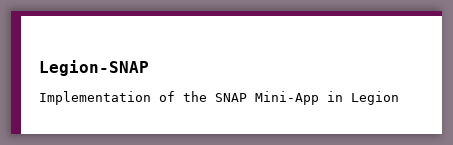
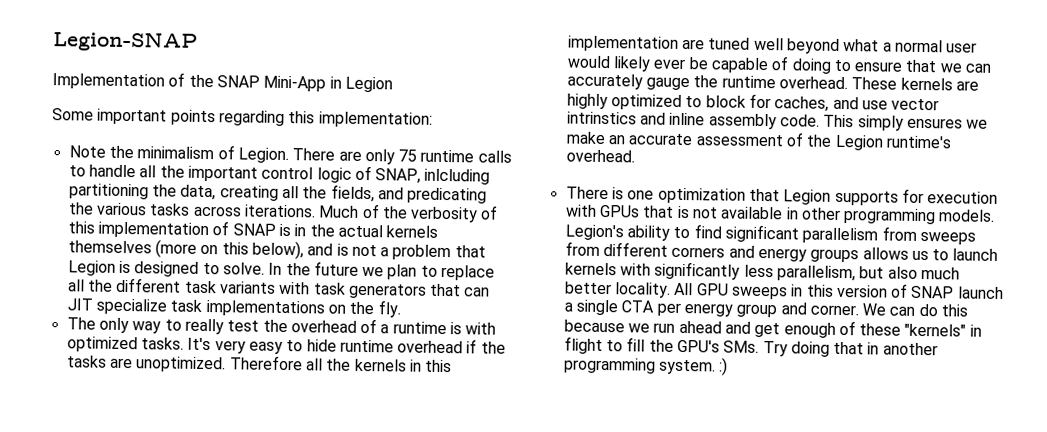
+ Some important points regarding this implementation:
+ Note the minimalism of Legion. There are only 75 runtime calls to handle all the important control logic of SNAP, inlcluding partitioning the data, creating all the fields, and predicating the various tasks across iterations. Much of the verbosity of this implementation of SNAP is in the actual kernels themselves (more on this below), and is not a problem that Legion is designed to solve. In the future we plan to replace all the different task variants with task generators that can JIT specialize task implementations on the fly.
+ The only way to really test the overhead of a runtime is with optimized tasks. It's very easy to hide runtime overhead if the tasks are unoptimized. Therefore all the kernels in this implementation are tuned well beyond what a normal user would likely ever be capable of doing to ensure that we can accurately gauge the runtime overhead. These kernels are highly optimized to block for caches, and use vector intrinstics and inline assembly code. This simply ensures we make an accurate assessment of the Legion runtime's overhead.
+ There is one optimization that Legion supports for execution with GPUs that is not available in other programming models. Legion's ability to find significant parallelism from sweeps from different corners and energy groups allows us to launch kernels with significantly less parallelism, but also much better locality. All GPU sweeps in this version of SNAP launch a single CTA per energy group and corner. We can do this because we run ahead and get enough of these "kernels" in flight to fill the GPU's SMs. Try doing that in another programming system. :)

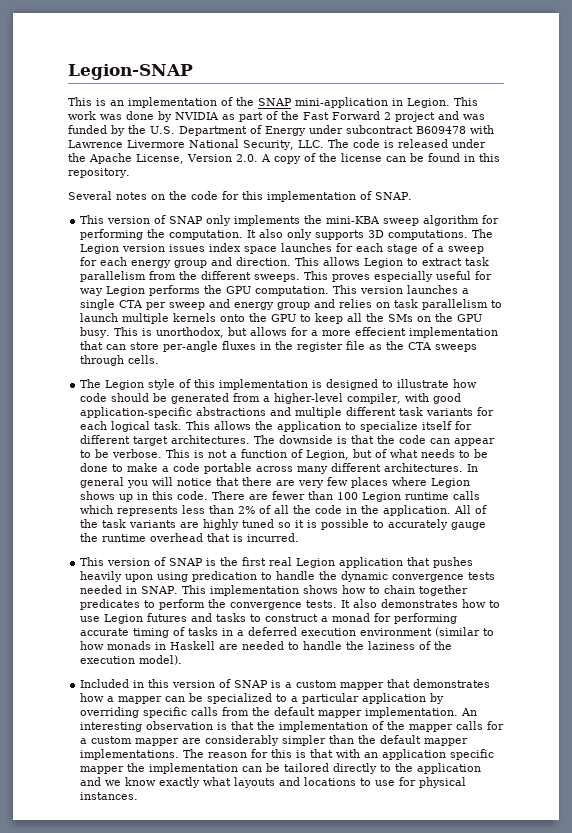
- Implementation of the SNAP Mini-App in Legion
- Some important points regarding this implementation:
- Note the minimalism of Legion. There are only 75 runtime calls to handle all the important control logic of SNAP, inlcluding partitioning the data, creating all the fields, and predicating the various tasks across iterations. Much of the verbosity of this implementation of SNAP is in the actual kernels themselves (more on this below), and is not a problem that Legion is designed to solve. In the future we plan to replace all the different task variants with task generators that can JIT specialize task implementations on the fly.
- The only way to really test the overhead of a runtime is with optimized tasks. It's very easy to hide runtime overhead if the tasks are unoptimized. Therefore all the kernels in this implementation are tuned well beyond what a normal user would likely ever be capable of doing to ensure that we can accurately gauge the runtime overhead. These kernels are highly optimized to block for caches, and use vector intrinstics and inline assembly code. This simply ensures we make an accurate assessment of the Legion runtime's overhead.
- There is one optimization that Legion supports for execution with GPUs that is not available in other programming models. Legion's ability to find significant parallelism from sweeps from different corners and energy groups allows us to launch kernels with significantly less parallelism, but also much better locality. All GPU sweeps in this version of SNAP launch a single CTA per energy group and corner. We can do this because we run ahead and get enough of these "kernels" in flight to fill the GPU's SMs. Try doing that in another programming system. :)
+ This is an implementation of the SNAP mini-application in Legion. This work was done by NVIDIA as part of the Fast Forward 2 project and was funded by the U.S. Department of Energy under subcontract B609478 with Lawrence Livermore National Security, LLC. The code is released under the Apache License, Version 2.0. A copy of the license can be found in this repository.
+ Several notes on the code for this implementation of SNAP.
+ This version of SNAP only implements the mini-KBA sweep algorithm for performing the computation. It also only supports 3D computations. The Legion version issues index space launches for each stage of a sweep for each energy group and direction. This allows Legion to extract task parallelism from the different sweeps. This proves especially useful for way Legion performs the GPU computation. This version launches a single CTA per sweep and energy group and relies on task parallelism to launch multiple kernels onto the GPU to keep all the SMs on the GPU busy. This is unorthodox, but allows for a more effecient implementation that can store per-angle fluxes in the register file as the CTA sweeps through cells.
+ The Legion style of this implementation is designed to illustrate how code should be generated from a higher-level compiler, with good application-specific abstractions and multiple different task variants for each logical task. This allows the application to specialize itself for different target architectures. The downside is that the code can appear to be verbose. This is not a function of Legion, but of what needs to be done to make a code portable across many different architectures. In general you will notice that there are very few places where Legion shows up in this code. There are fewer than 100 Legion runtime calls which represents less than 2% of all the code in the application. All of the task variants are highly tuned so it is possible to accurately gauge the runtime overhead that is incurred.
+ This version of SNAP is the first real Legion application that pushes heavily upon using predication to handle the dynamic convergence tests needed in SNAP. This implementation shows how to chain together predicates to perform the convergence tests. It also demonstrates how to use Legion futures and tasks to construct a monad for performing accurate timing of tasks in a deferred execution environment (similar to how monads in Haskell are needed to handle the laziness of the execution model).
+ Included in this version of SNAP is a custom mapper that demonstrates how a mapper can be specialized to a particular application by overriding specific calls from the default mapper implementation. An interesting observation is that the implementation of the mapper calls for a custom mapper are considerably simpler than the default mapper implementations. The reason for this is that with an application specific mapper the implementation can be tailored directly to the application and we know exactly what layouts and locations to use for physical instances.

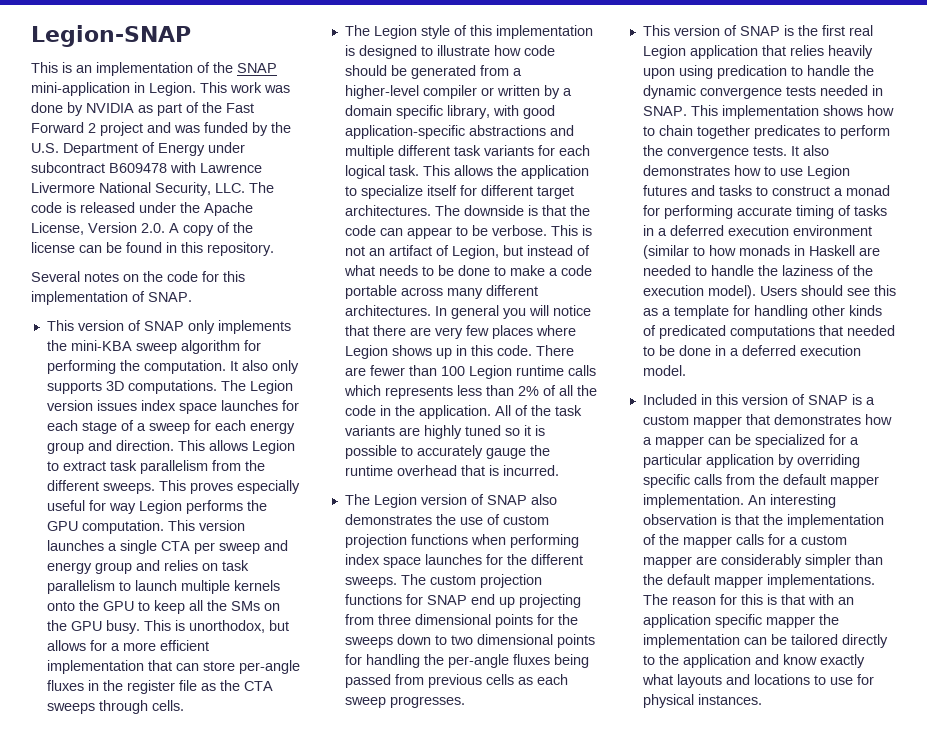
- This is unorthodox, but allows for a more effecient implementation that can store per-angle fluxes in the register file as the CTA sweeps through cells.
+ This is unorthodox, but allows for a more efficient implementation that can store per-angle fluxes in the register file as the CTA sweeps through cells.
- The Legion style of this implementation is designed to illustrate how code should be generated from a higher-level compiler, with good application-specific abstractions and multiple different task variants for each logical task.
+ The Legion style of this implementation is designed to illustrate how code should be generated from a higher-level compiler or written by a domain specific library, with good application-specific abstractions and multiple different task variants for each logical task.
- This is not a function of Legion, but of what needs to be done to make a code portable across many different architectures.
+ This is not an artifact of Legion, but instead of what needs to be done to make a code portable across many different architectures.
+ The Legion version of SNAP also demonstrates the use of custom projection functions when performing index space launches for the different sweeps. The custom projection functions for SNAP end up projecting from three dimensional points for the sweeps down to two dimensional points for handling the per-angle fluxes being passed from previous cells as each sweep progresses.
- This version of SNAP is the first real Legion application that pushes heavily upon using predication to handle the dynamic convergence tests needed in SNAP.
+ This version of SNAP is the first real Legion application that relies heavily upon using predication to handle the dynamic convergence tests needed in SNAP.
+ Users should see this as a template for handling other kinds of predicated computations that needed to be done in a deferred execution model.
- Included in this version of SNAP is a custom mapper that demonstrates how a mapper can be specialized to a particular application by overriding specific calls from the default mapper implementation.
+ Included in this version of SNAP is a custom mapper that demonstrates how a mapper can be specialized for a particular application by overriding specific calls from the default mapper implementation.
- The reason for this is that with an application specific mapper the implementation can be tailored directly to the application and we know exactly what layouts and locations to use for physical instances.
+ The reason for this is that with an application specific mapper the implementation can be tailored directly to the application and know exactly what layouts and locations to use for physical instances.

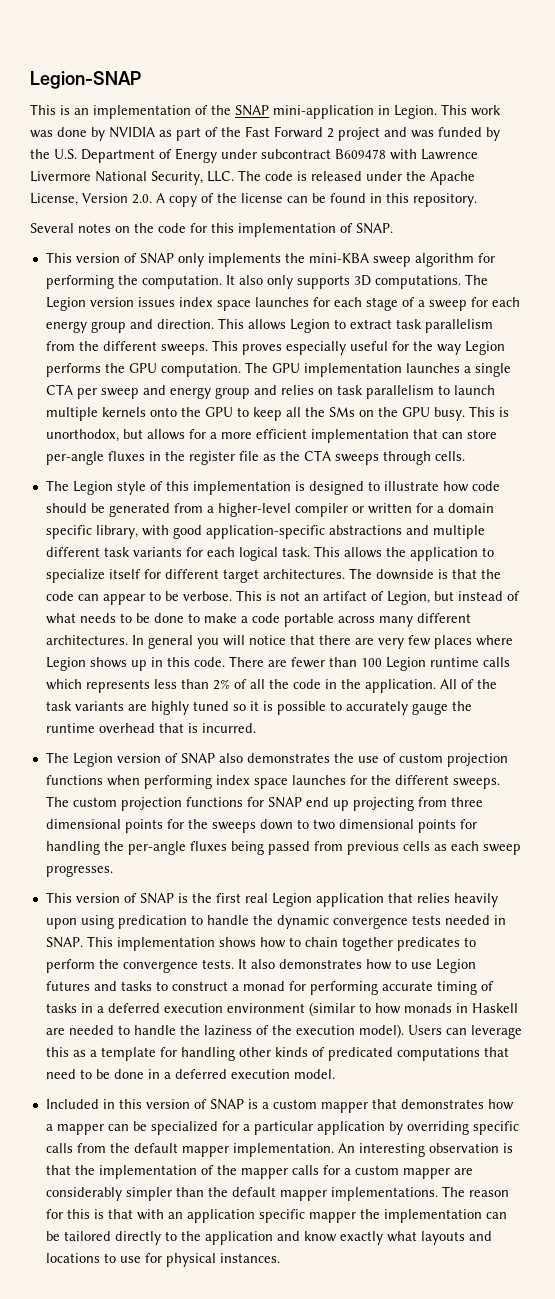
- This proves especially useful for way Legion performs the GPU computation.
+ This proves especially useful for the way Legion performs the GPU computation.
- This version launches a single CTA per sweep and energy group and relies on task parallelism to launch multiple kernels onto the GPU to keep all the SMs on the GPU busy.
+ The GPU implementation launches a single CTA per sweep and energy group and relies on task parallelism to launch multiple kernels onto the GPU to keep all the SMs on the GPU busy.
- The Legion style of this implementation is designed to illustrate how code should be generated from a higher-level compiler or written by a domain specific library, with good application-specific abstractions and multiple different task variants for each logical task.
+ The Legion style of this implementation is designed to illustrate how code should be generated from a higher-level compiler or written for a domain specific library, with good application-specific abstractions and multiple different task variants for each logical task.
- Users should see this as a template for handling other kinds of predicated computations that needed to be done in a deferred execution model.
+ Users can leverage this as a template for handling other kinds of predicated computations that need to be done in a deferred execution model.

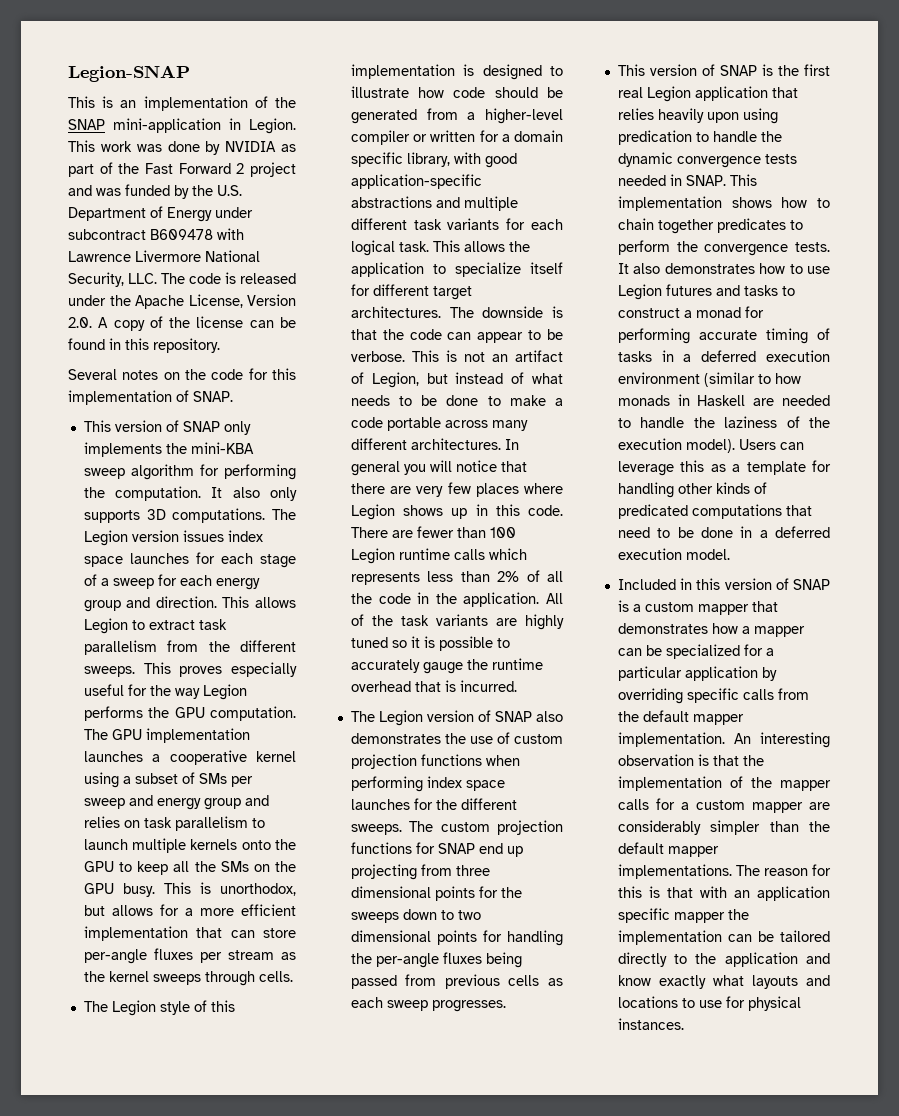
- The GPU implementation launches a single CTA per sweep and energy group and relies on task parallelism to launch multiple kernels onto the GPU to keep all the SMs on the GPU busy.
+ The GPU implementation launches a cooperative kernel using a subset of SMs per sweep and energy group and relies on task parallelism to launch multiple kernels onto the GPU to keep all the SMs on the GPU busy.
- This is unorthodox, but allows for a more efficient implementation that can store per-angle fluxes in the register file as the CTA sweeps through cells.
+ This is unorthodox, but allows for a more efficient implementation that can store per-angle fluxes per stream as the kernel sweeps through cells.

